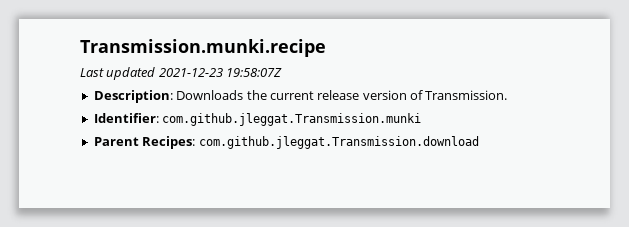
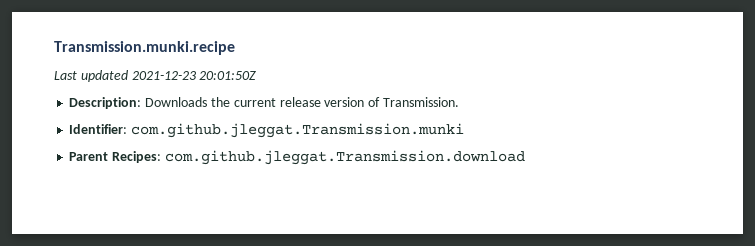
- Last updated 2021-12-23 19:58:07Z
+ Last updated 2021-12-23 20:01:50Z

